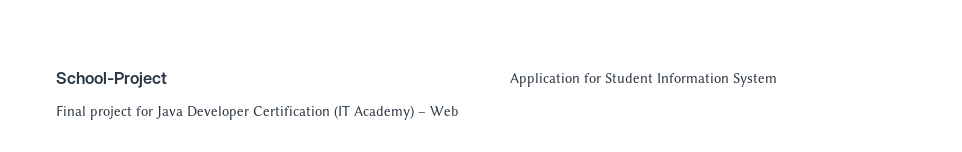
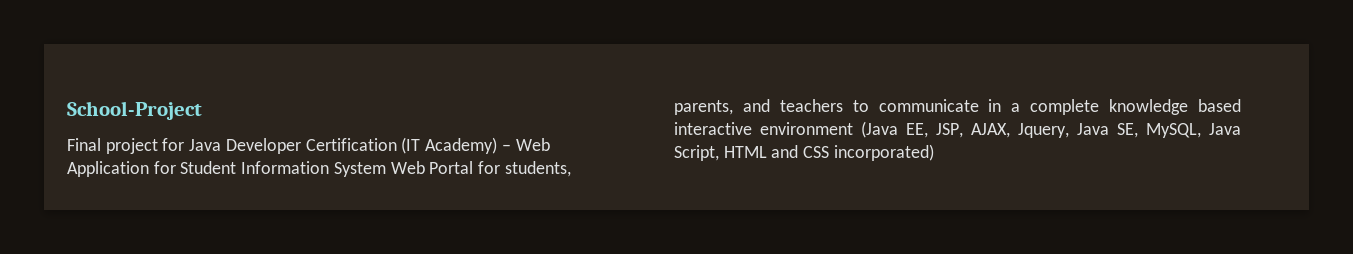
- Final project for Java Developer Certification (IT Academy) – Web Application for Student Information System
+ Final project for Java Developer Certification (IT Academy) – Web Application for Student Information System Web Portal for students, parents, and teachers to communicate in a complete knowledge based interactive environment (Java EE, JSP, AJAX, Jquery, Java SE, MySQL, Java Script, HTML and CSS incorporated)

